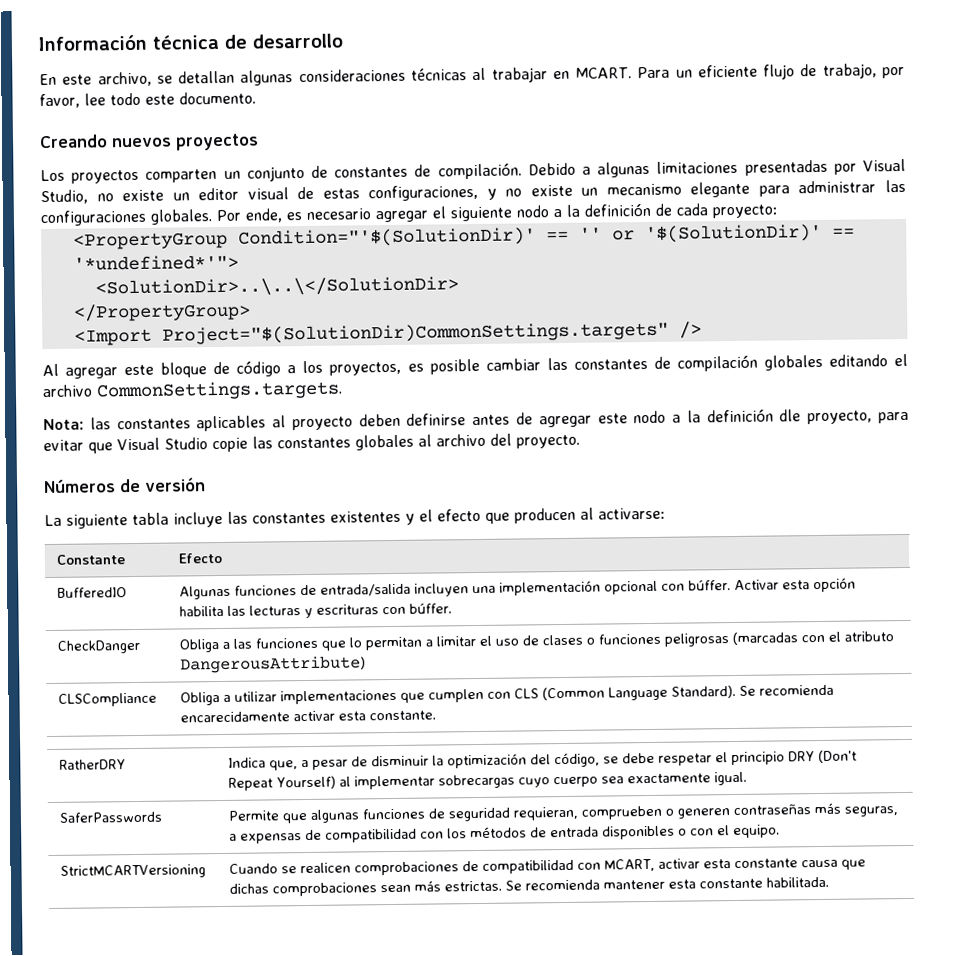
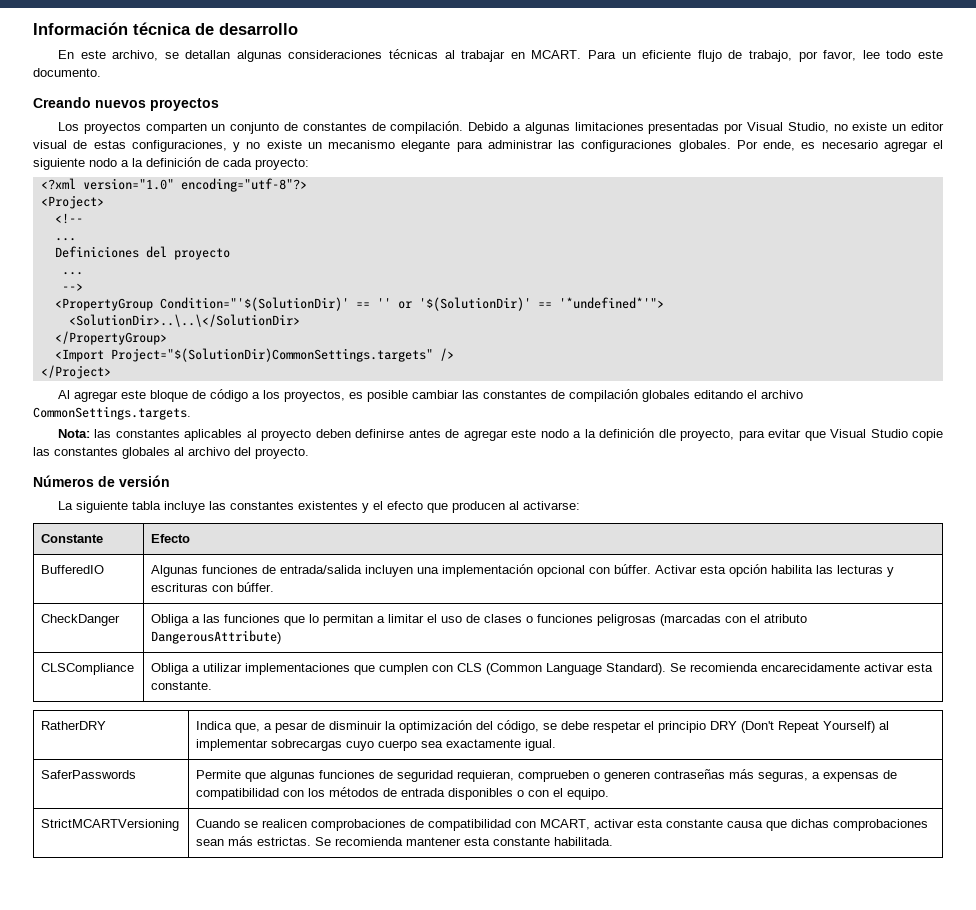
+ <?xml version="1.0" encoding="utf-8"?>
+ <Project>
+ <!--
+ ...
+ Definiciones del proyecto
+ ...
+ -->
+ </Project>

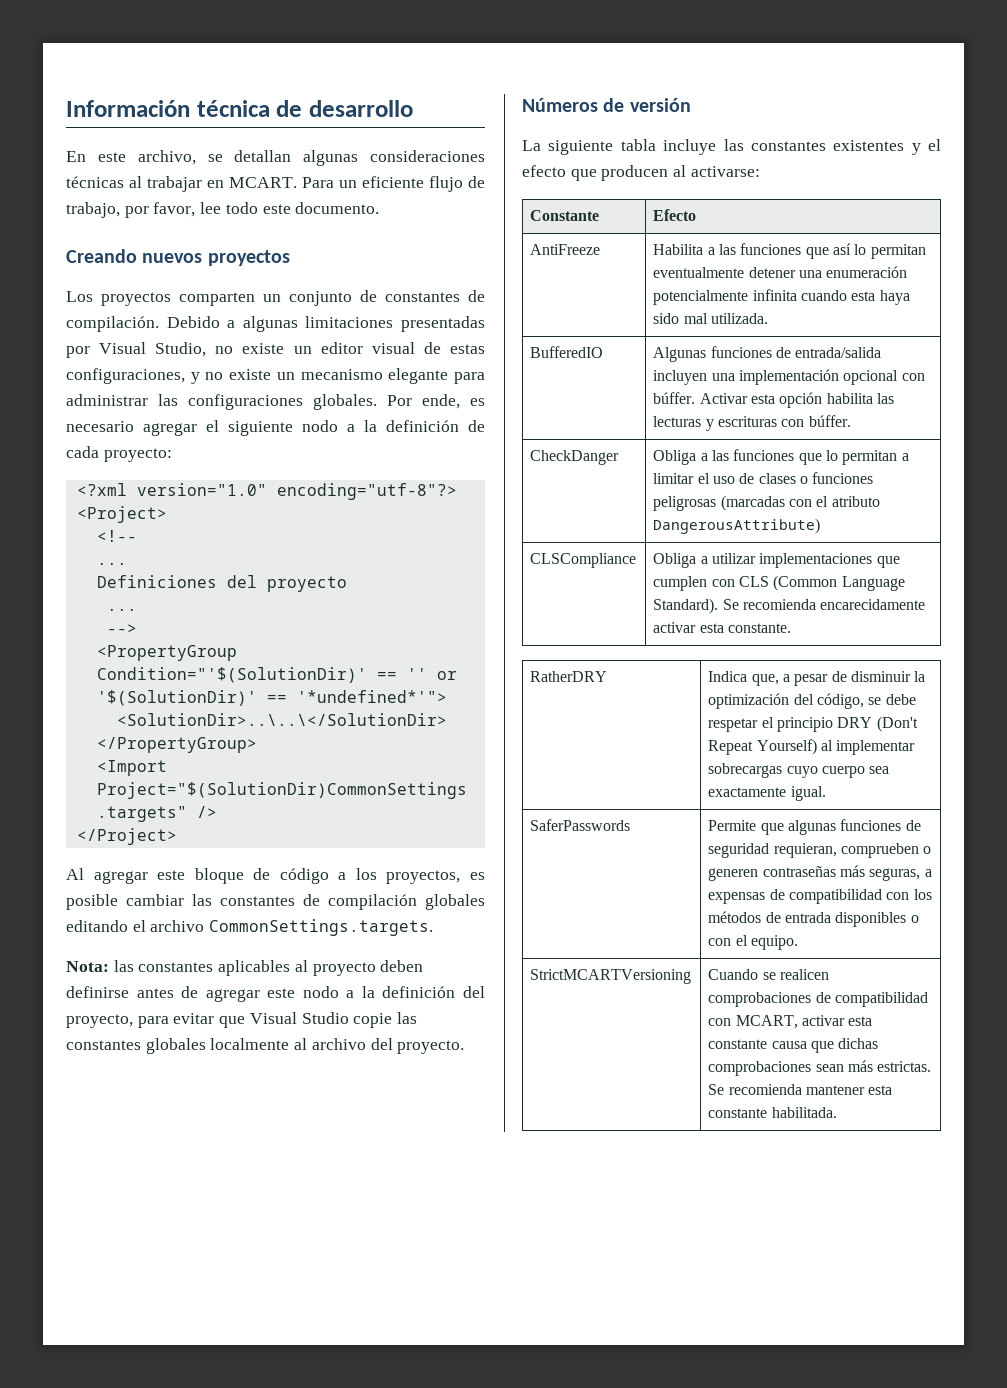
- Nota: las constantes aplicables al proyecto deben definirse antes de agregar este nodo a la definición dle proyecto, para evitar que Visual Studio copie las constantes globales al archivo del proyecto.
+ Nota: las constantes aplicables al proyecto deben definirse antes de agregar este nodo a la definición del proyecto, para evitar que Visual Studio copie las constantes globales localmente al archivo del proyecto.
+ AntiFreeze | Habilita a las funciones que así lo permitan eventualmente detener una enumeración potencialmente infinita cuando esta haya sido mal utilizada.

